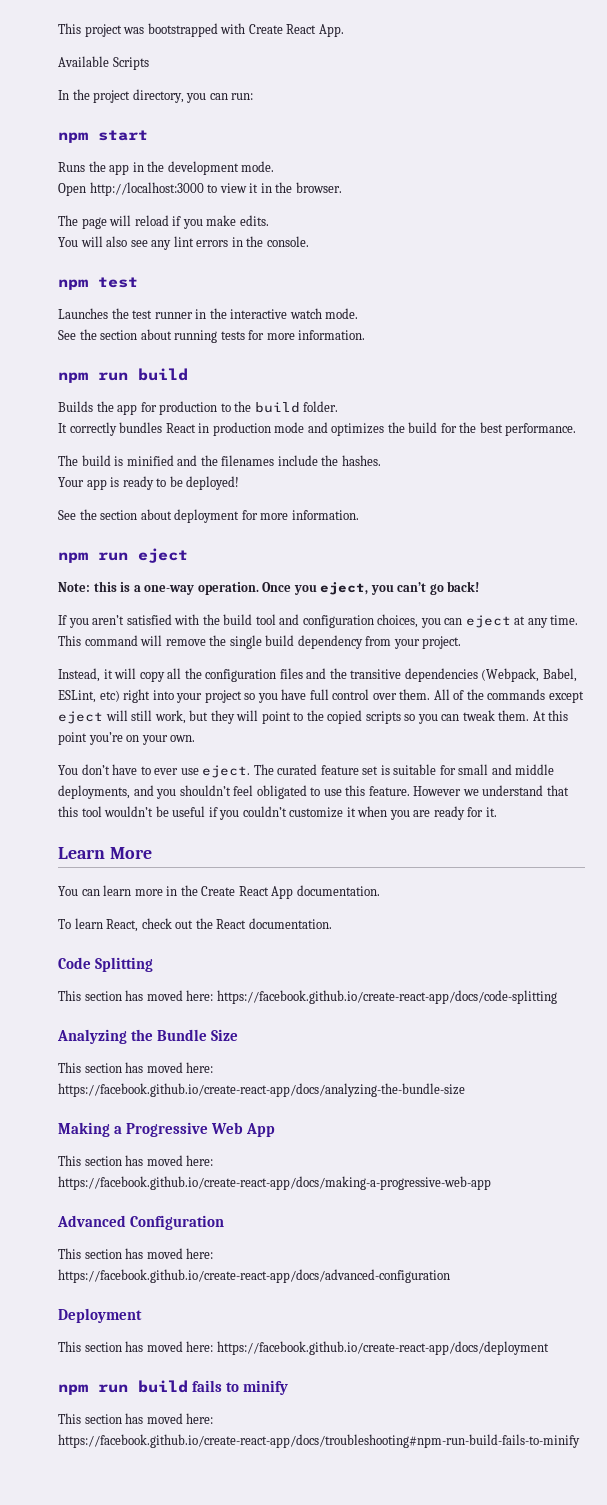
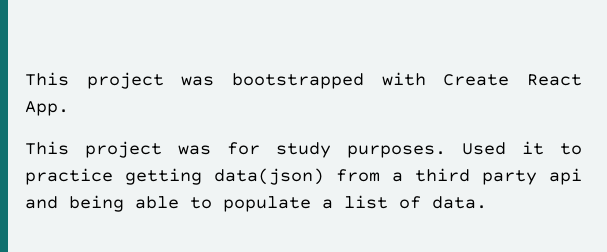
- Available Scripts
- In the project directory, you can run:
- npm start
- Runs the app in the development mode.
- Open http://localhost:3000 to view it in the browser.
- The page will reload if you make edits.
- You will also see any lint errors in the console.
- npm test
- Launches the test runner in the interactive watch mode.
- See the section about running tests for more information.
- npm run build
- Builds the app for production to the build folder.
- It correctly bundles React in production mode and optimizes the build for the best performance.
- The build is minified and the filenames include the hashes.
- Your app is ready to be deployed!
- See the section about deployment for more information.
- npm run eject
- Note: this is a one-way operation. Once you eject, you can’t go back!
- If you aren’t satisfied with the build tool and configuration choices, you can eject at any time. This command will remove the single build dependency from your project.
- Instead, it will copy all the configuration files and the transitive dependencies (Webpack, Babel, ESLint, etc) right into your project so you have full control over them. All of the commands except eject will still work, but they will point to the copied scripts so you can tweak them. At this point you’re on your own.
- You don’t have to ever use eject. The curated feature set is suitable for small and middle deployments, and you shouldn’t feel obligated to use this feature. However we understand that this tool wouldn’t be useful if you couldn’t customize it when you are ready for it.
- Learn More
- You can learn more in the Create React App documentation.
- To learn React, check out the React documentation.
- Code Splitting
- This section has moved here: https://facebook.github.io/create-react-app/docs/code-splitting
- Analyzing the Bundle Size
- This section has moved here: https://facebook.github.io/create-react-app/docs/analyzing-the-bundle-size
- Making a Progressive Web App
- This section has moved here: https://facebook.github.io/create-react-app/docs/making-a-progressive-web-app
- Advanced Configuration
- This section has moved here: https://facebook.github.io/create-react-app/docs/advanced-configuration
- Deployment
- This section has moved here: https://facebook.github.io/create-react-app/docs/deployment
- npm run build fails to minify
- This section has moved here: https://facebook.github.io/create-react-app/docs/troubleshooting#npm-run-build-fails-to-minify
+ This project was for study purposes. Used it to practice getting data(json) from a third party api and being able to populate a list of data.

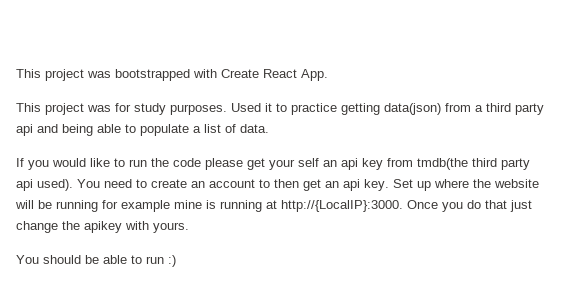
+ If you would like to run the code please get your self an api key from tmdb(the third party api used). You need to create an account to then get an api key. Set up where the website will be running for example mine is running at http://{LocalIP}:3000. Once you do that just change the apikey with yours.
+ You should be able to run :)

